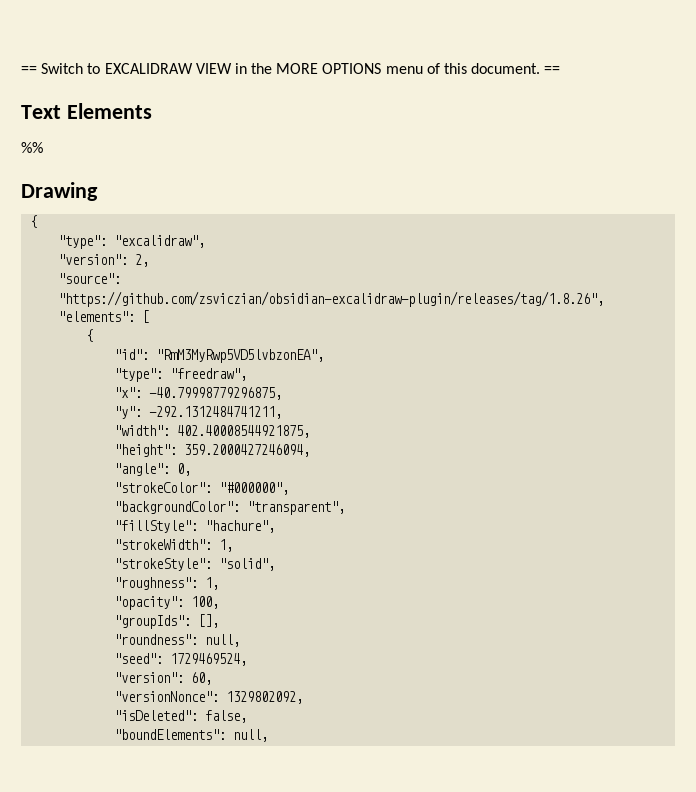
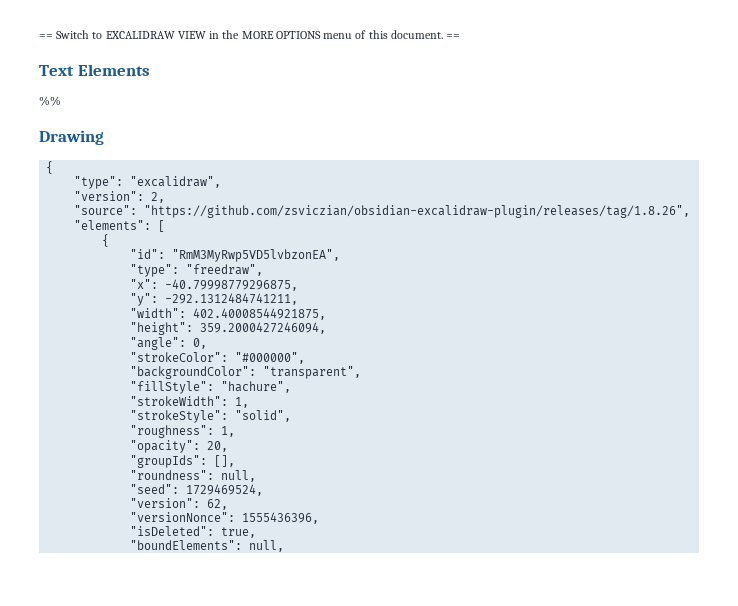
- "opacity": 100,
+ "opacity": 20,
- "version": 60,
+ "version": 62,
- "versionNonce": 1329802092,
+ "versionNonce": 1555436396,
- "isDeleted": false,
+ "isDeleted": true,

